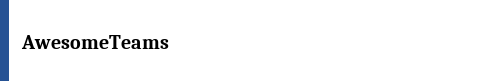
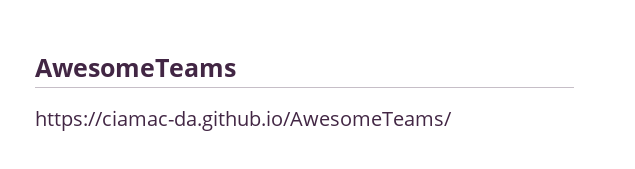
+ https://ciamac-da.github.io/AwesomeTeams/

